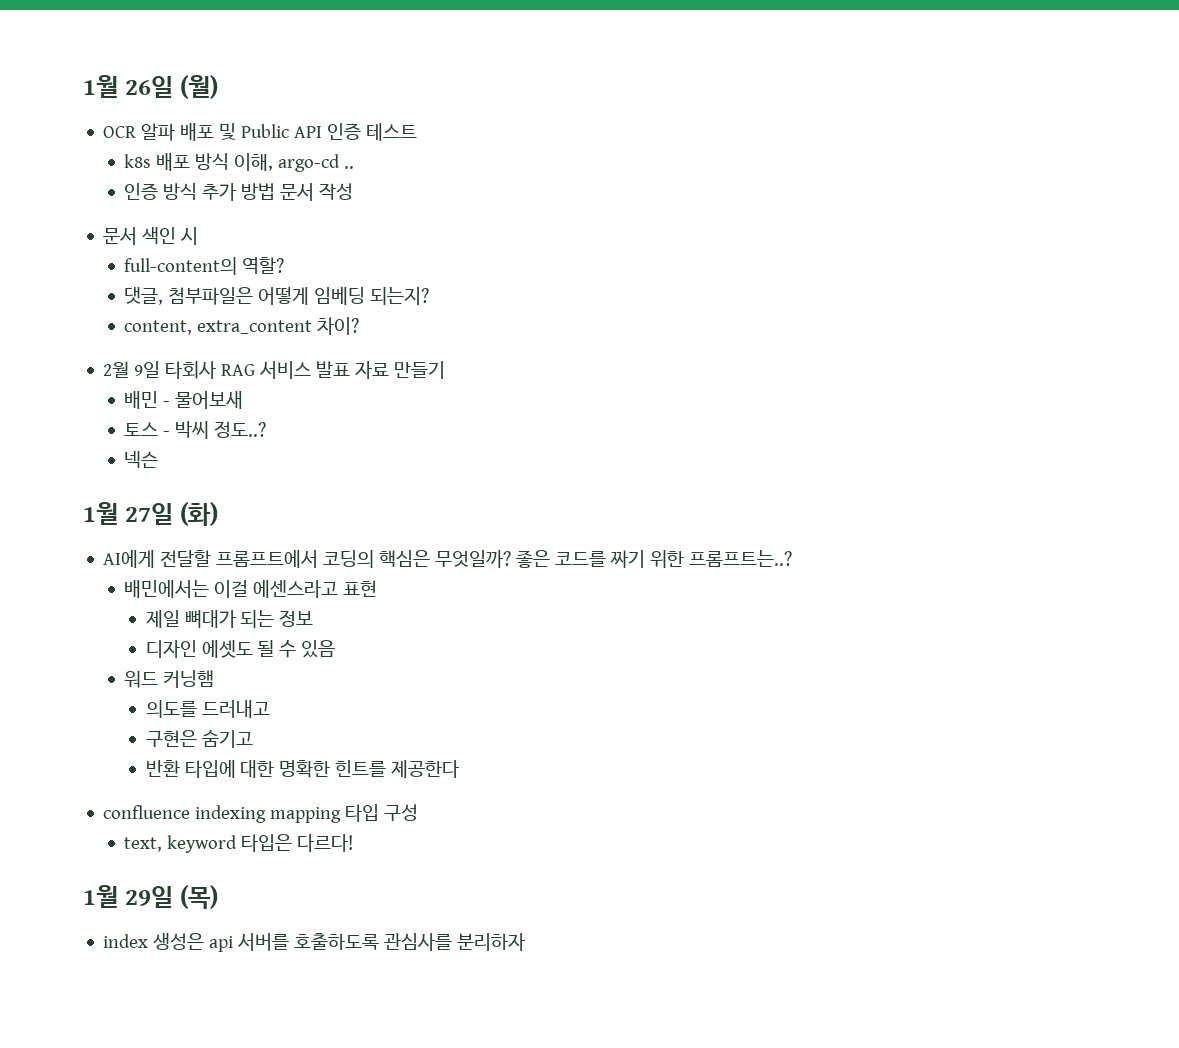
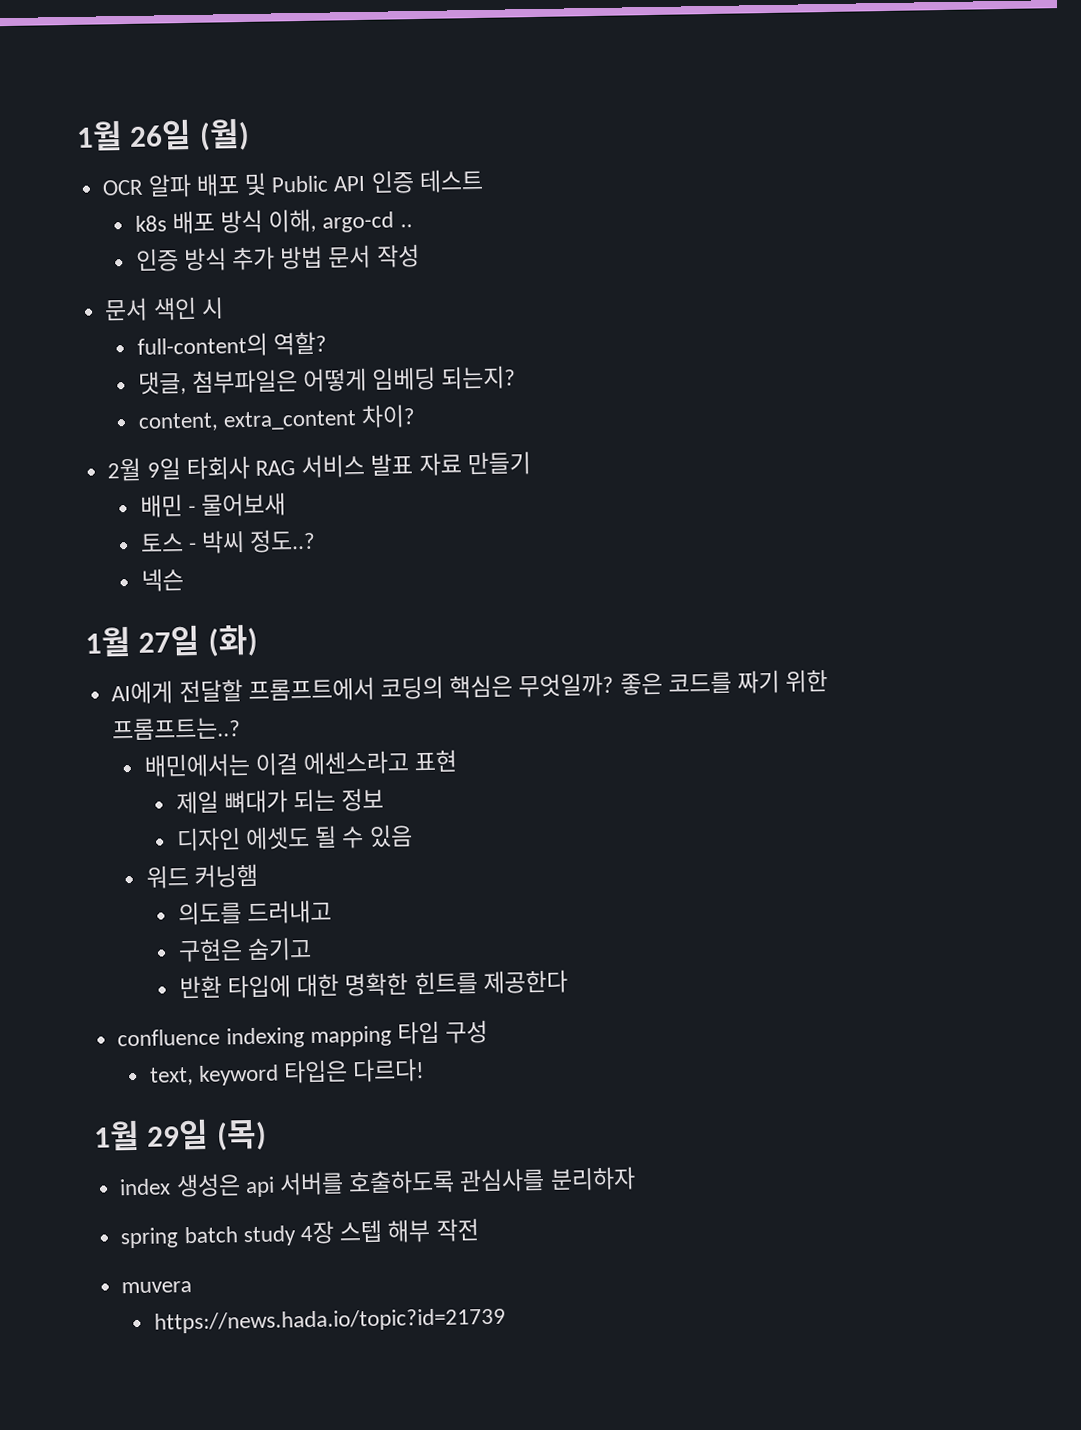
+ spring batch study 4장 스텝 해부 작전
+ muvera
+ https://news.hada.io/topic?id=21739

